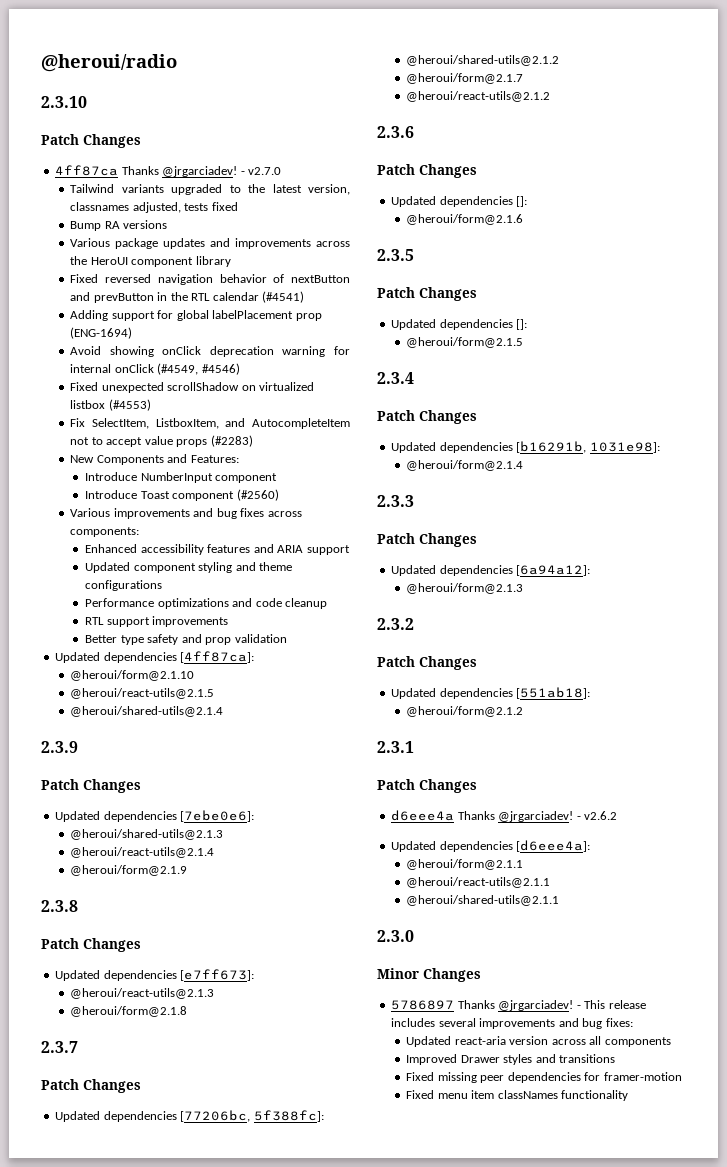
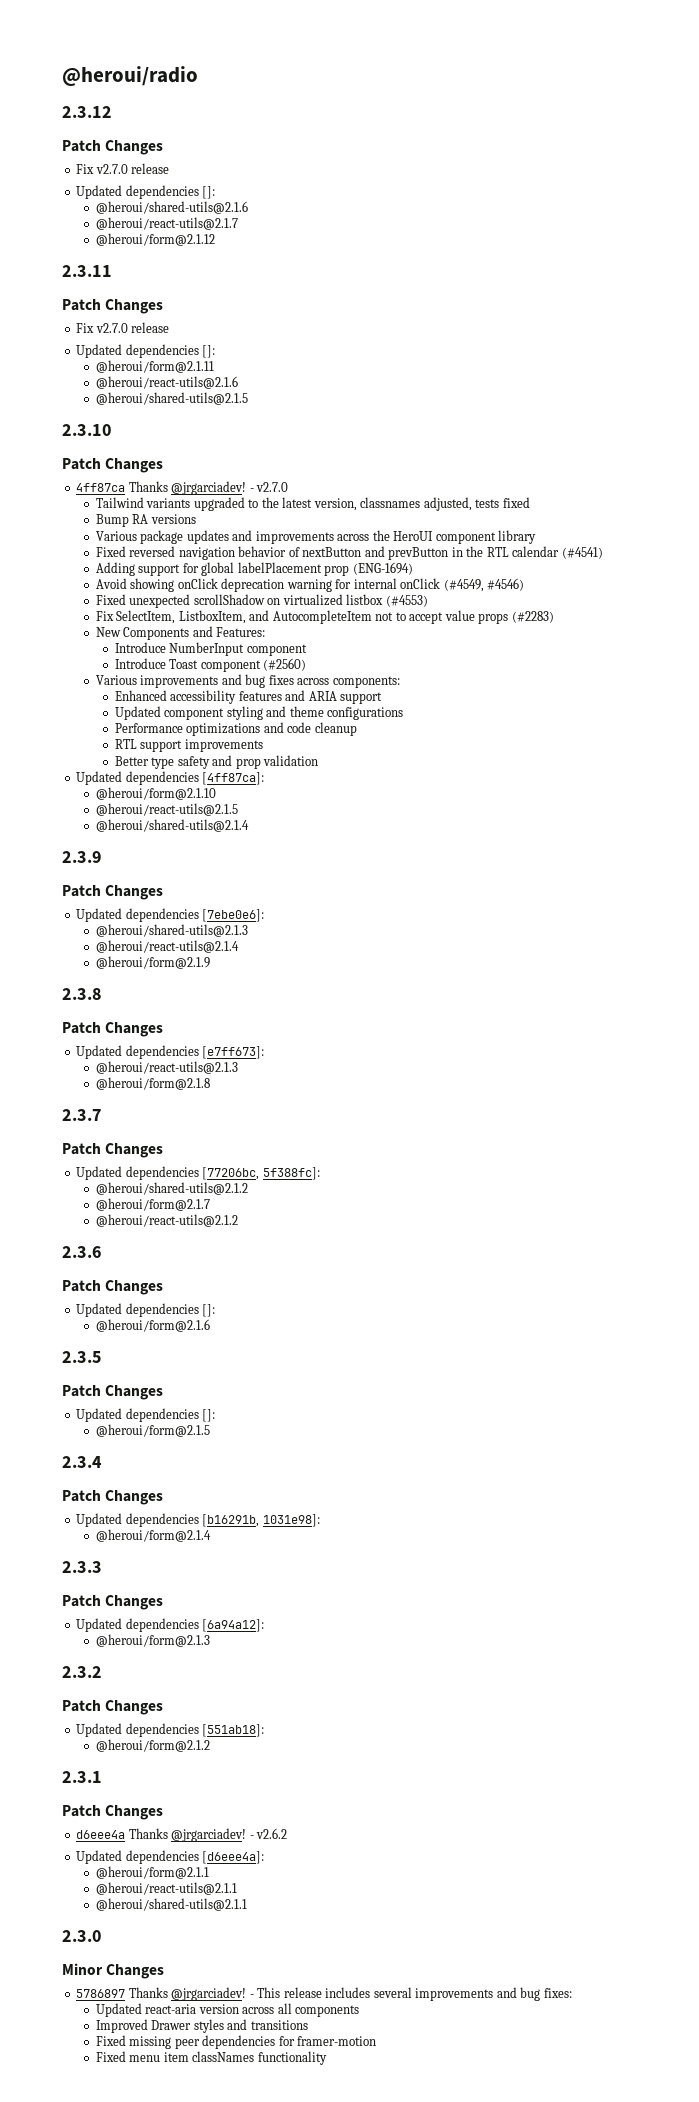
+ 2.3.12
+ Patch Changes
+ Fix v2.7.0 release
+ Updated dependencies []:
+ @heroui/shared-utils@2.1.6
+ @heroui/react-utils@2.1.7
+ @heroui/form@2.1.12
+ 2.3.11
+ Patch Changes
+ Fix v2.7.0 release
+ Updated dependencies []:
+ @heroui/form@2.1.11
+ @heroui/react-utils@2.1.6
+ @heroui/shared-utils@2.1.5

